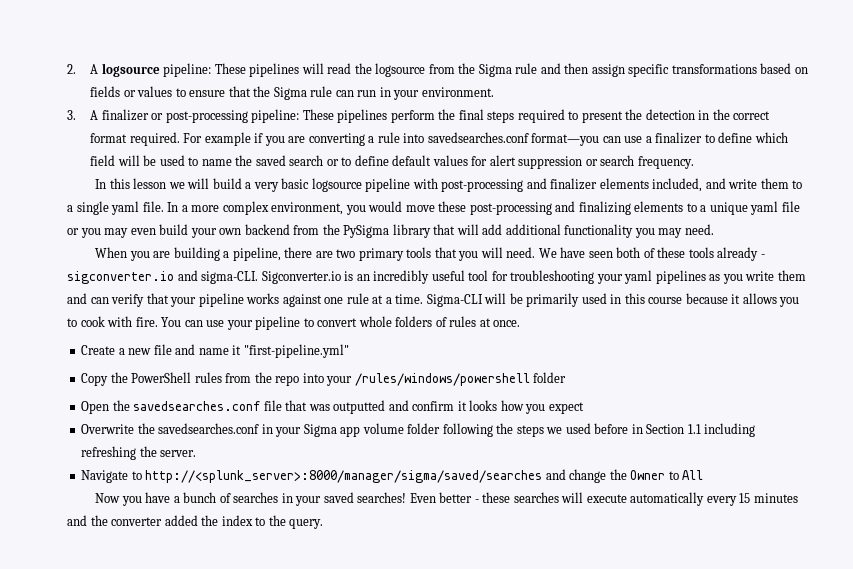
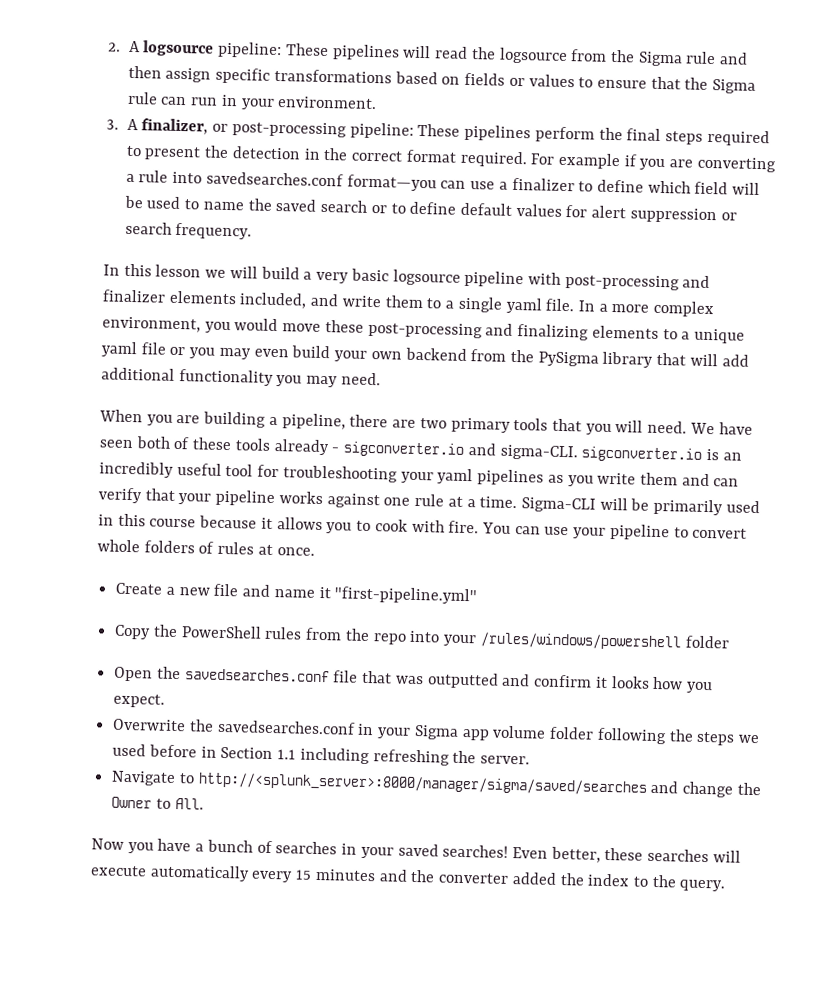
- 3. A finalizer or post-processing pipeline: These pipelines perform the final steps required to present the detection in the correct format required.
+ 3. A finalizer, or post-processing pipeline: These pipelines perform the final steps required to present the detection in the correct format required.
- We have seen both of these tools already - sigconverter.io and sigma-CLI. Sigconverter.io is an incredibly useful tool for troubleshooting your yaml pipelines as you write them and can verify that your pipeline works against one rule at a time.
+ We have seen both of these tools already - sigconverter.io and sigma-CLI. sigconverter.io is an incredibly useful tool for troubleshooting your yaml pipelines as you write them and can verify that your pipeline works against one rule at a time.
- Open the savedsearches.conf file that was outputted and confirm it looks how you expect
+ Open the savedsearches.conf file that was outputted and confirm it looks how you expect.
- Navigate to http://<splunk_server>:8000/manager/sigma/saved/searches and change the Owner to All
+ Navigate to http://<splunk_server>:8000/manager/sigma/saved/searches and change the Owner to All.
- Even better - these searches will execute automatically every 15 minutes and the converter added the index to the query.
+ Even better, these searches will execute automatically every 15 minutes and the converter added the index to the query.

